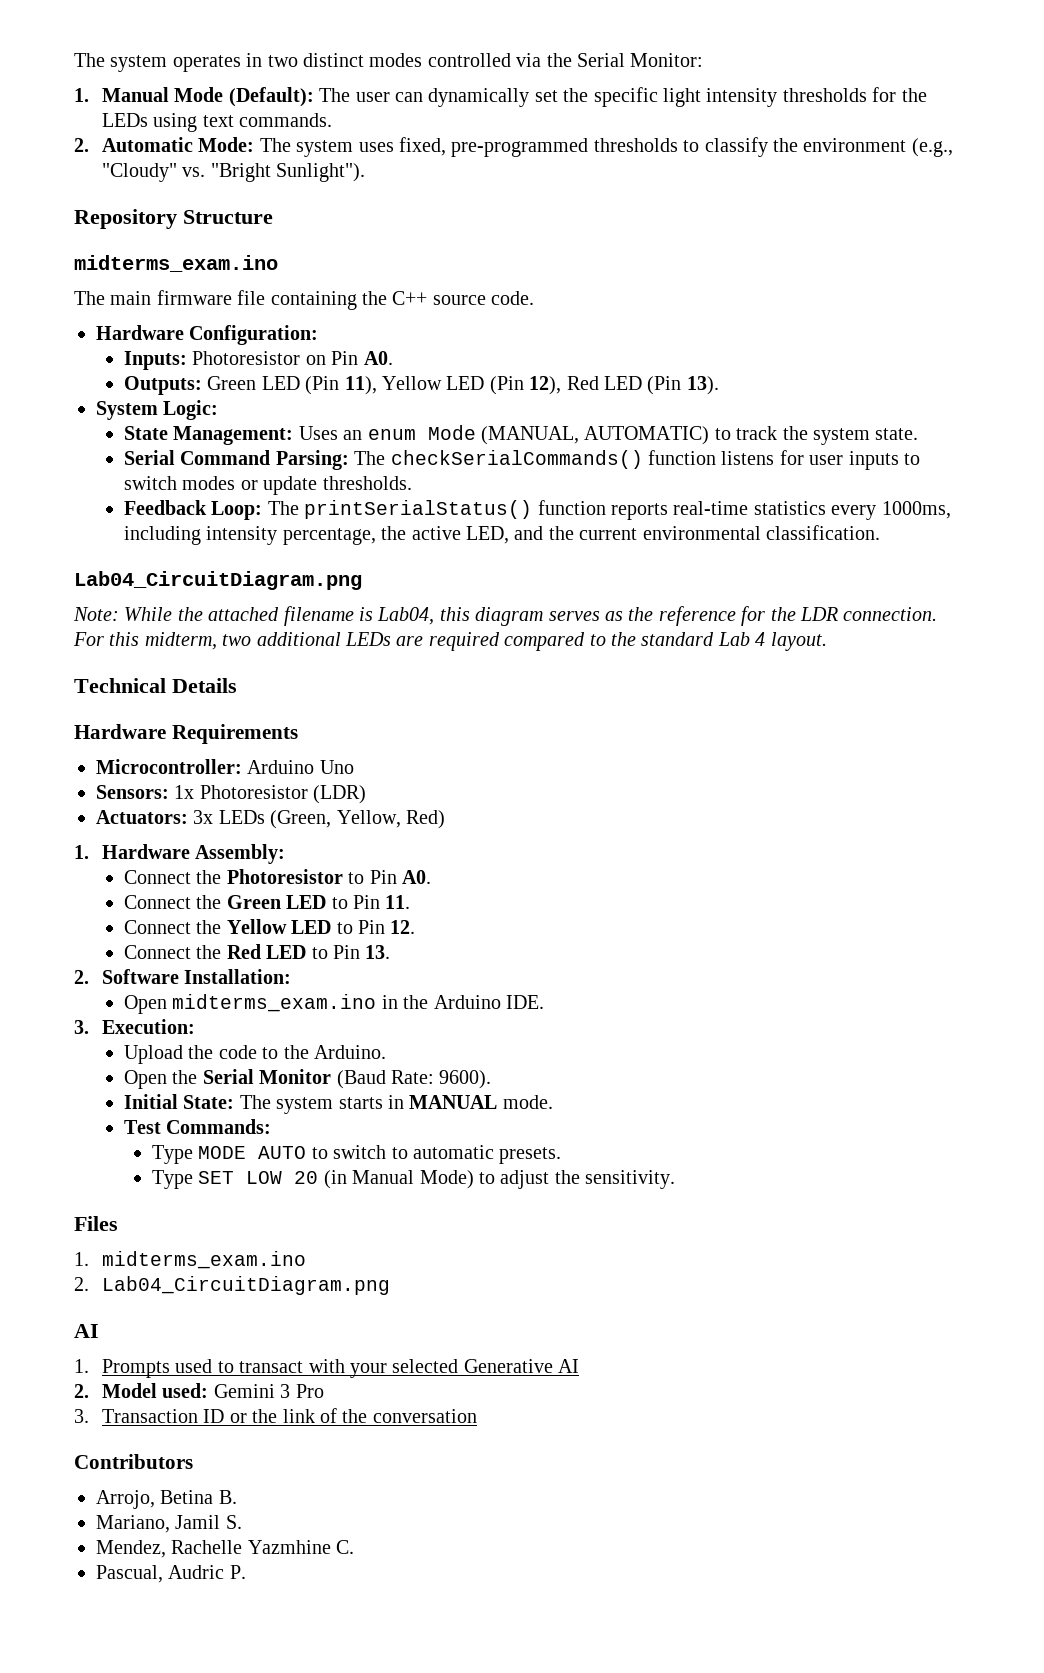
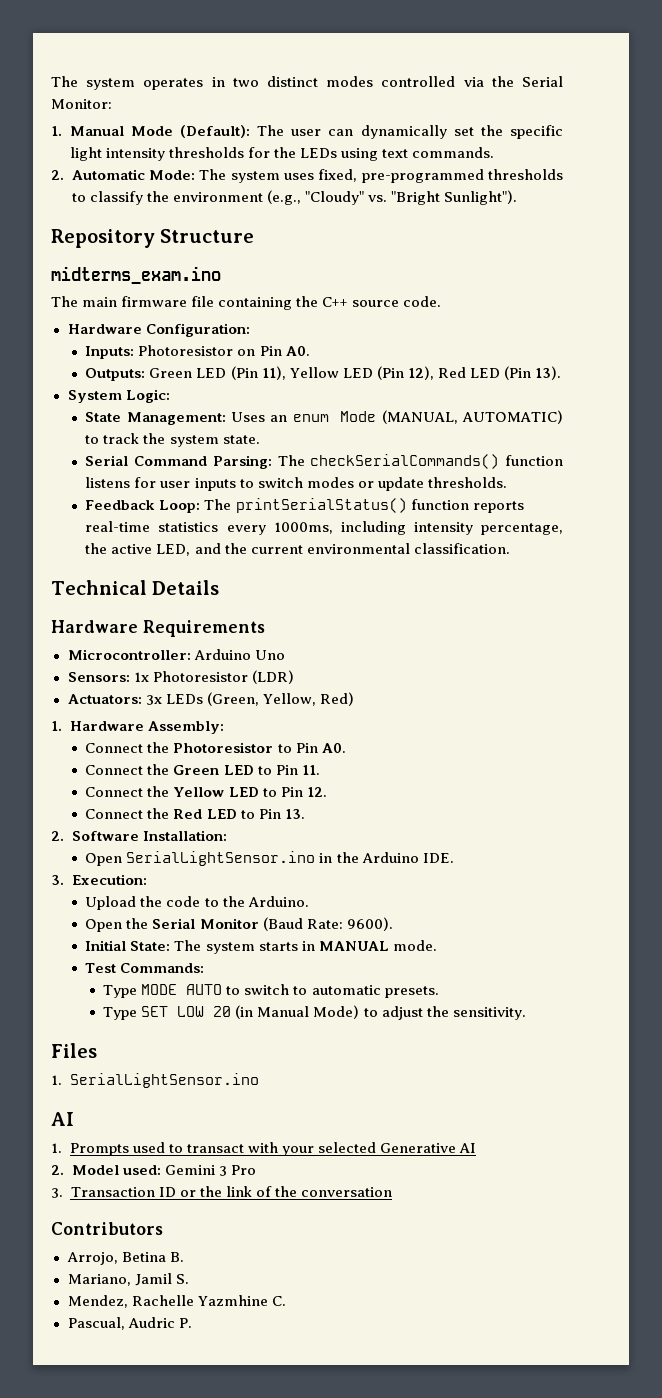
  Feedback Loop: The printSerialStatus() function reports real-time statistics every 1000ms, including intensity percentage, the active LED, and the current environmental classification.
- Lab04_CircuitDiagram.png
- Note: While the attached filename is Lab04, this diagram serves as the reference for the LDR connection. For this midterm, two additional LEDs are required compared to the standard Lab 4 layout.
- Open midterms_exam.ino in the Arduino IDE.
+ Open SerialLightSensor.ino in the Arduino IDE.
- 1. midterms_exam.ino
- 2. Lab04_CircuitDiagram.png
+ 1. SerialLightSensor.ino

